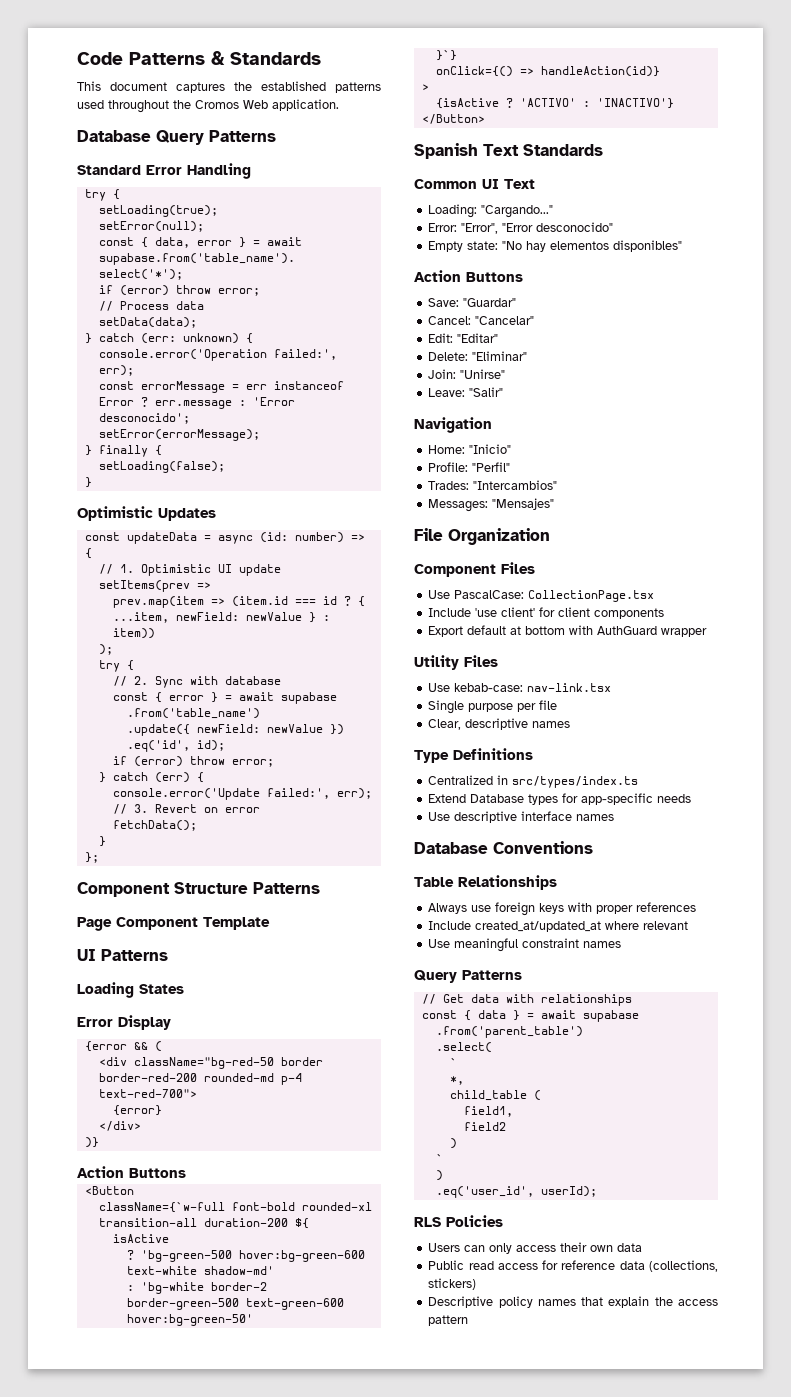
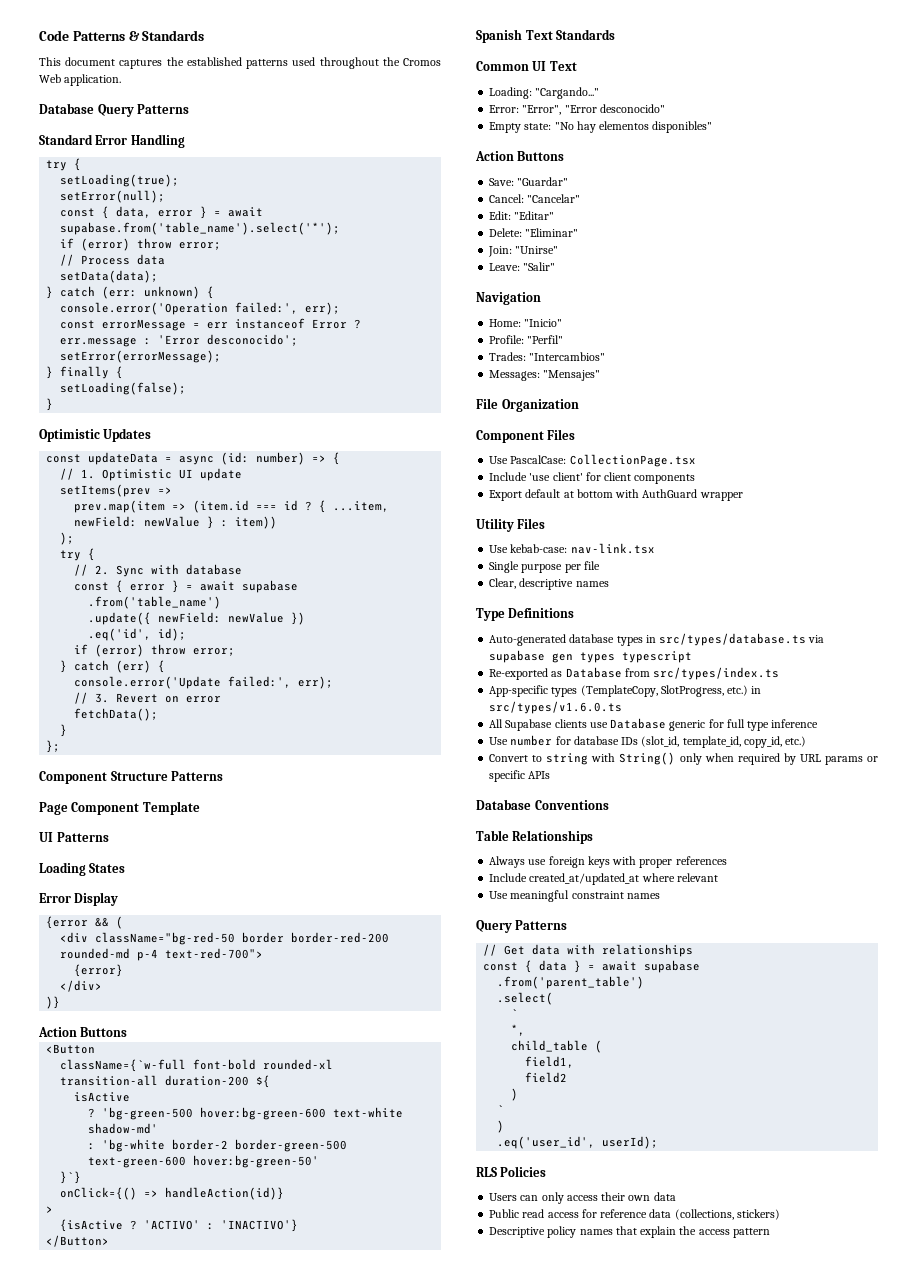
- Centralized in src/types/index.ts
- Extend Database types for app-specific needs
- Use descriptive interface names
+ Auto-generated database types in src/types/database.ts via supabase gen types typescript
+ Re-exported as Database from src/types/index.ts
+ App-specific types (TemplateCopy, SlotProgress, etc.) in src/types/v1.6.0.ts
+ All Supabase clients use Database generic for full type inference
+ Use number for database IDs (slot_id, template_id, copy_id, etc.)
+ Convert to string with String() only when required by URL params or specific APIs

